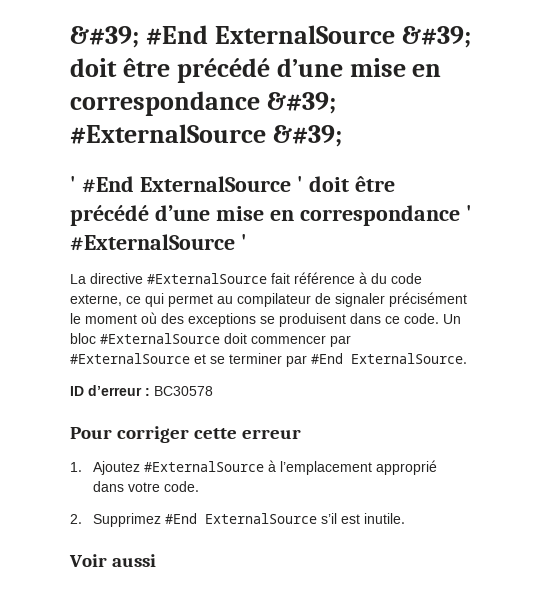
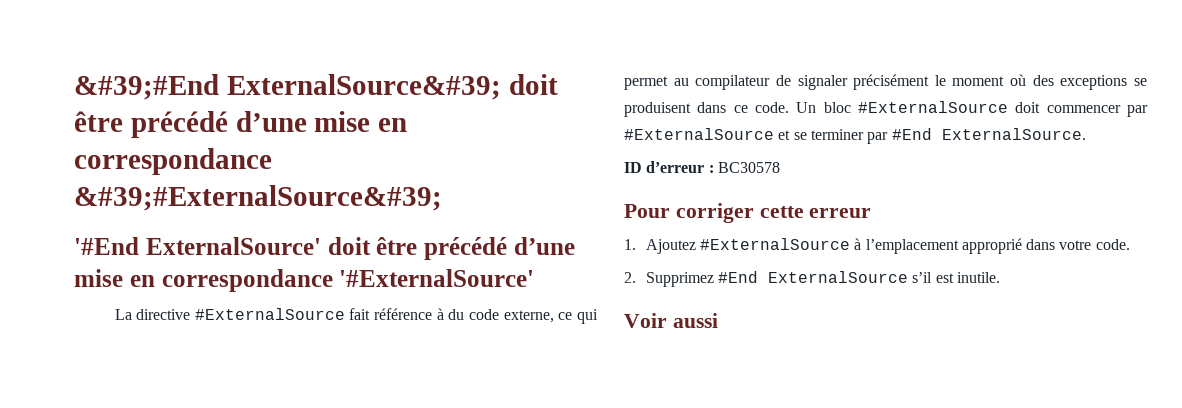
- &#39; #End ExternalSource &#39; doit être précédé d’une mise en correspondance &#39; #ExternalSource &#39;
- ' #End ExternalSource ' doit être précédé d’une mise en correspondance ' #ExternalSource '
+ &#39;#End ExternalSource&#39; doit être précédé d’une mise en correspondance &#39;#ExternalSource&#39;
+ '#End ExternalSource' doit être précédé d’une mise en correspondance '#ExternalSource'

